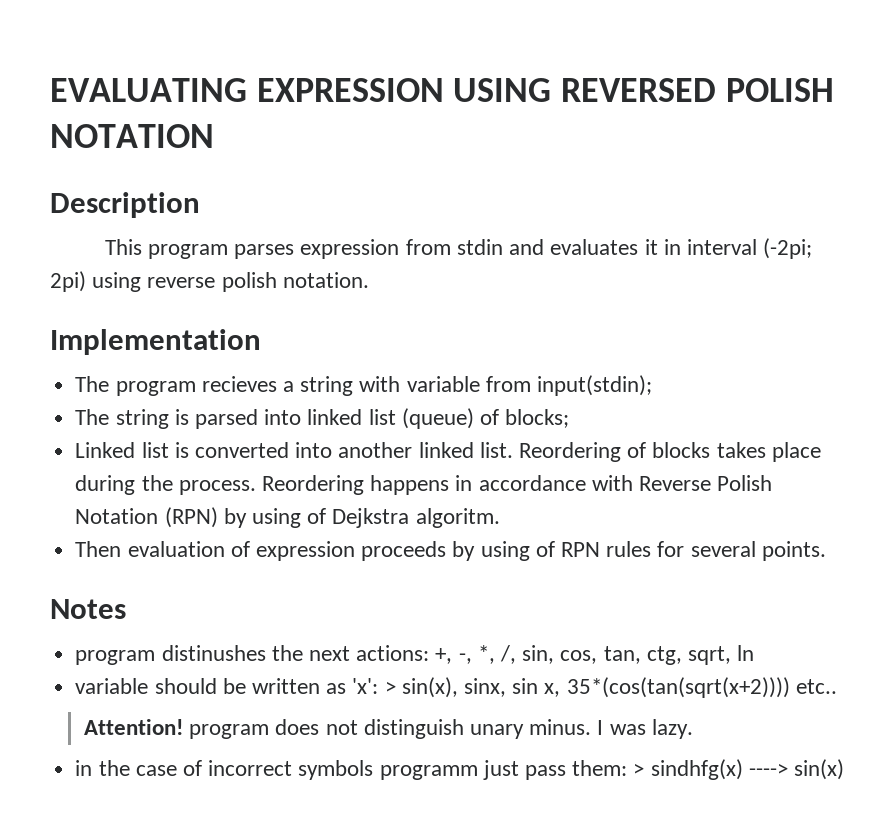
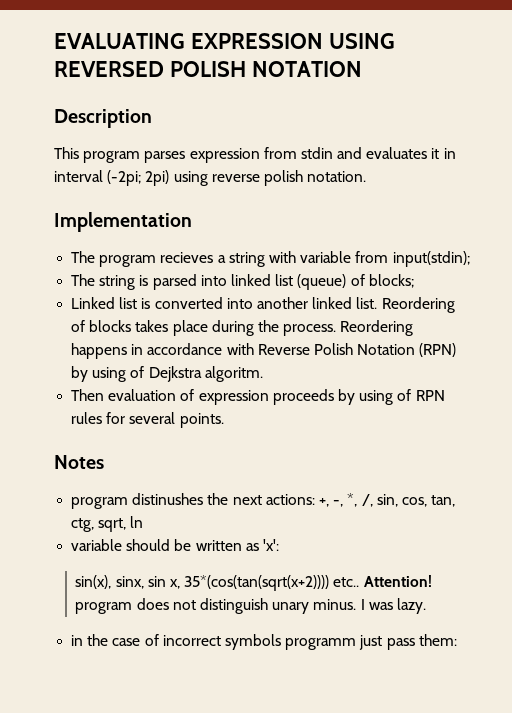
- variable should be written as 'x': > sin(x), sinx, sin x, 35*(cos(tan(sqrt(x+2)))) etc..
- Attention! program does not distinguish unary minus.
+ variable should be written as 'x':
+ sin(x), sinx, sin x, 35*(cos(tan(sqrt(x+2)))) etc.. Attention! program does not distinguish unary minus.
- in the case of incorrect symbols programm just pass them: > sindhfg(x) ----> sin(x)
+ in the case of incorrect symbols programm just pass them:

